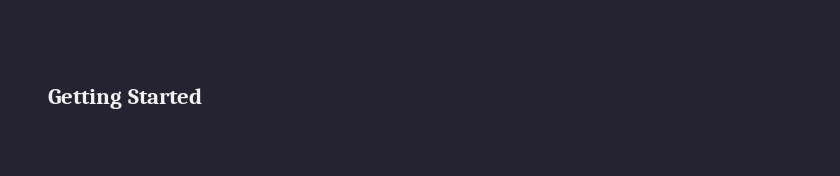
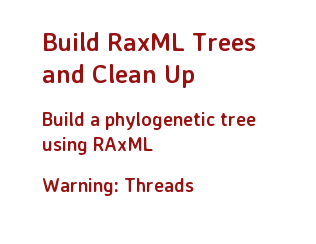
- Getting Started
+ Build RaxML Trees and Clean Up
+ Build a phylogenetic tree using RAxML
+ Warning: Threads

